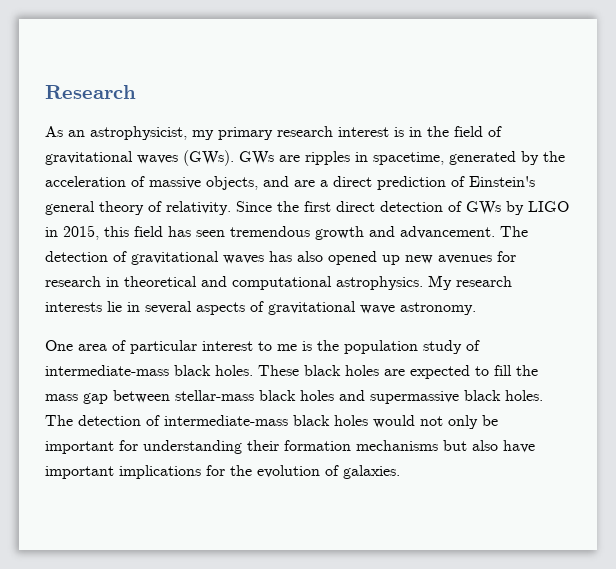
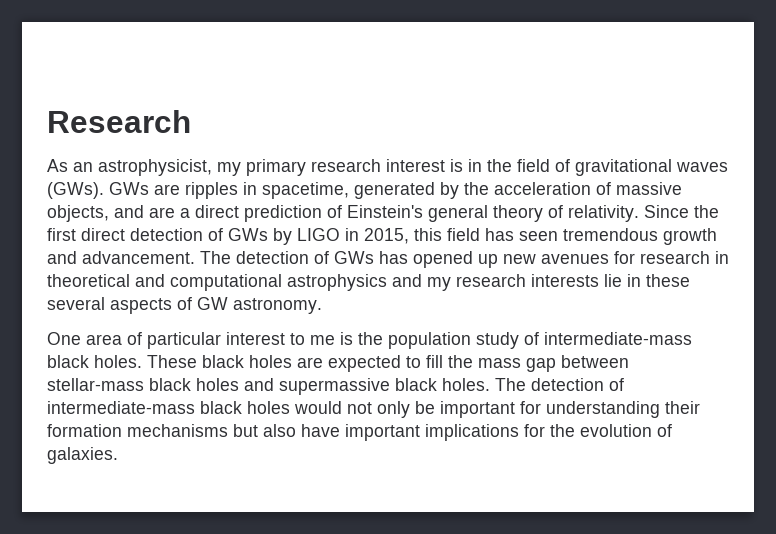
- The detection of gravitational waves has also opened up new avenues for research in theoretical and computational astrophysics. My research interests lie in several aspects of gravitational wave astronomy.
+ The detection of GWs has opened up new avenues for research in theoretical and computational astrophysics and my research interests lie in these several aspects of GW astronomy.

